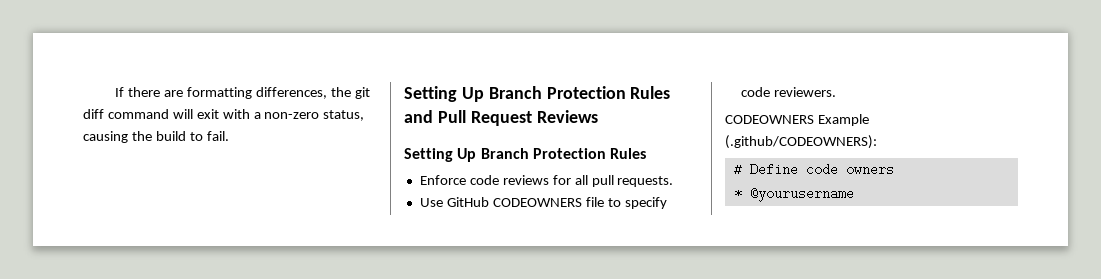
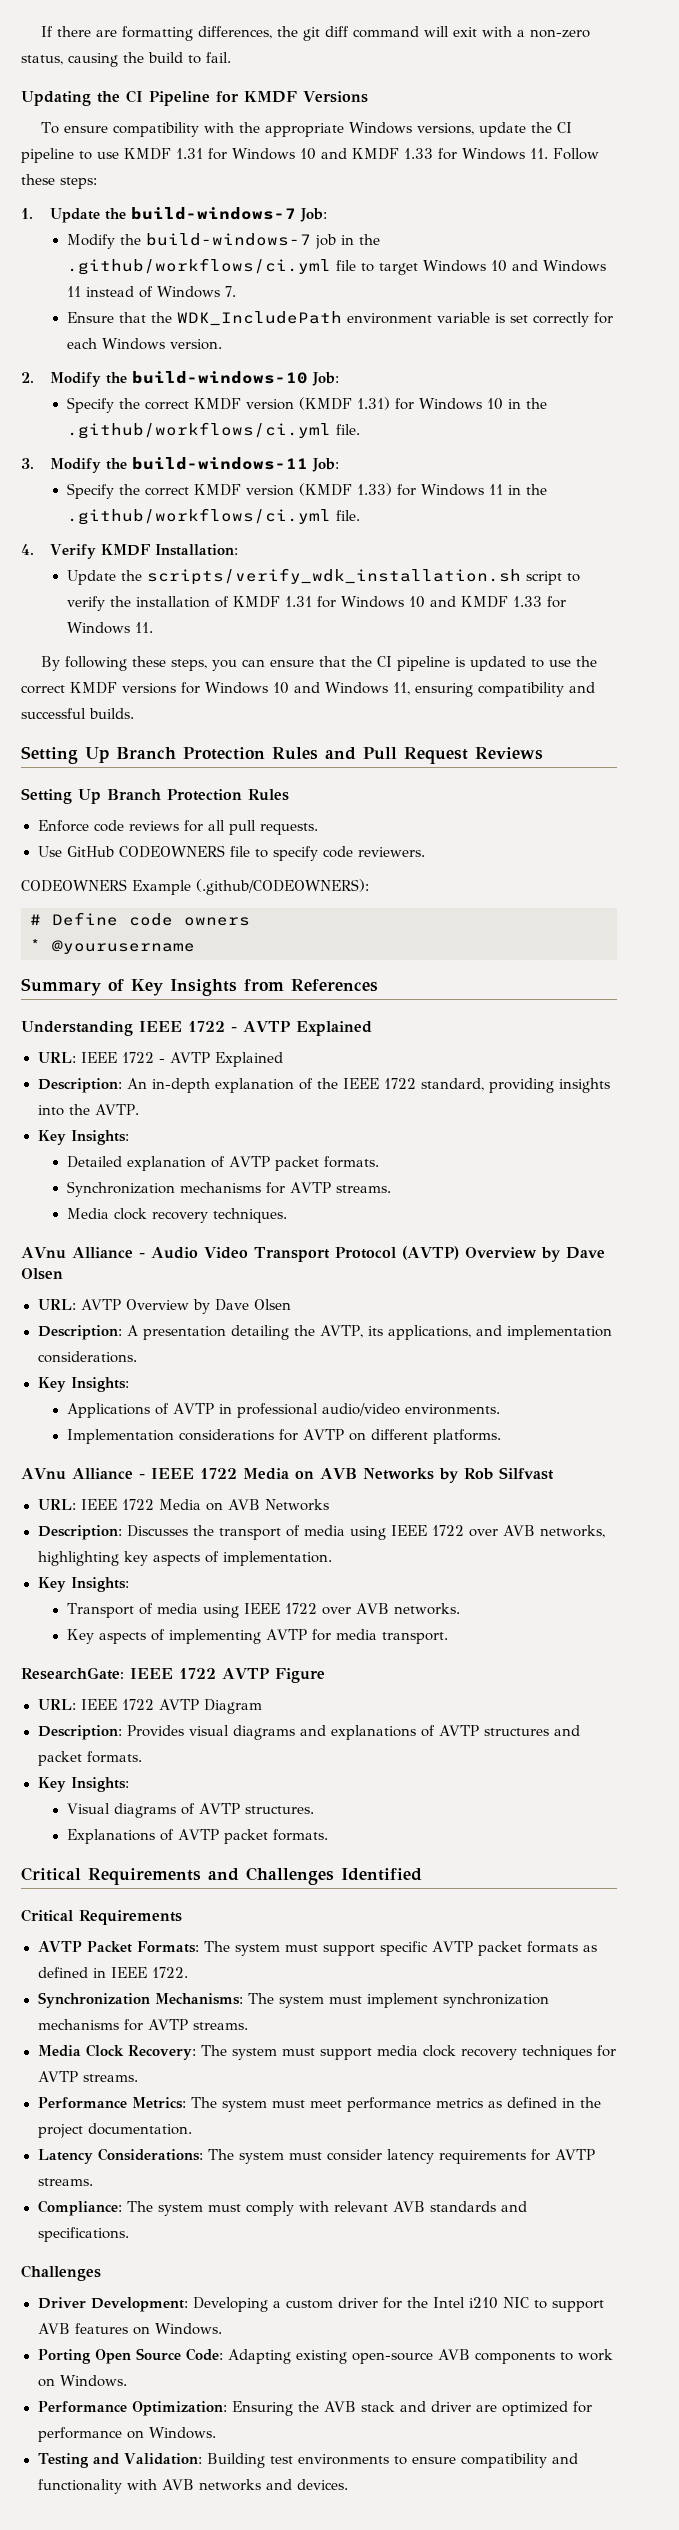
+ Updating the CI Pipeline for KMDF Versions
+ To ensure compatibility with the appropriate Windows versions, update the CI pipeline to use KMDF 1.31 for Windows 10 and KMDF 1.33 for Windows 11. Follow these steps:
+ 1. Update the build-windows-7 Job:
+ Modify the build-windows-7 job in the .github/workflows/ci.yml file to target Windows 10 and Windows 11 instead of Windows 7.
+ Ensure that the WDK_IncludePath environment variable is set correctly for each Windows version.
+ 2. Modify the build-windows-10 Job:
+ Specify the correct KMDF version (KMDF 1.31) for Windows 10 in the .github/workflows/ci.yml file.
+ 3. Modify the build-windows-11 Job:
+ Specify the correct KMDF version (KMDF 1.33) for Windows 11 in the .github/workflows/ci.yml file.
+ 4. Verify KMDF Installation:
+ Update the scripts/verify_wdk_installation.sh script to verify the installation of KMDF 1.31 for Windows 10 and KMDF 1.33 for Windows 11.
+ By following these steps, you can ensure that the CI pipeline is updated to use the correct KMDF versions for Windows 10 and Windows 11, ensuring compatibility and successful builds.
+ Summary of Key Insights from References
+ Understanding IEEE 1722 - AVTP Explained
+ URL: IEEE 1722 - AVTP Explained
+ Description: An in-depth explanation of the IEEE 1722 standard, providing insights into the AVTP.
+ Key Insights:
+ Detailed explanation of AVTP packet formats.
+ Synchronization mechanisms for AVTP streams.
+ Media clock recovery techniques.
+ AVnu Alliance - Audio Video Transport Protocol (AVTP) Overview by Dave Olsen
+ URL: AVTP Overview by Dave Olsen
+ Description: A presentation detailing the AVTP, its applications, and implementation considerations.
+ Key Insights:
+ Applications of AVTP in professional audio/video environments.
+ Implementation considerations for AVTP on different platforms.
+ AVnu Alliance - IEEE 1722 Media on AVB Networks by Rob Silfvast
+ URL: IEEE 1722 Media on AVB Networks
+ Description: Discusses the transport of media using IEEE 1722 over AVB networks, highlighting key aspects of implementation.
+ Key Insights:
+ Transport of media using IEEE 1722 over AVB networks.
+ Key aspects of implementing AVTP for media transport.
+ ResearchGate: IEEE 1722 AVTP Figure
+ URL: IEEE 1722 AVTP Diagram
+ Description: Provides visual diagrams and explanations of AVTP structures and packet formats.
+ Key Insights:
+ Visual diagrams of AVTP structures.
+ Explanations of AVTP packet formats.
+ Critical Requirements and Challenges Identified
+ Critical Requirements
+ AVTP Packet Formats: The system must support specific AVTP packet formats as defined in IEEE 1722.
+ Synchronization Mechanisms: The system must implement synchronization mechanisms for AVTP streams.
+ Media Clock Recovery: The system must support media clock recovery techniques for AVTP streams.
+ Performance Metrics: The system must meet performance metrics as defined in the project documentation.
+ Latency Considerations: The system must consider latency requirements for AVTP streams.
+ Compliance: The system must comply with relevant AVB standards and specifications.
+ Challenges
+ Driver Development: Developing a custom driver for the Intel i210 NIC to support AVB features on Windows.
+ Porting Open Source Code: Adapting existing open-source AVB components to work on Windows.
+ Performance Optimization: Ensuring the AVB stack and driver are optimized for performance on Windows.
+ Testing and Validation: Building test environments to ensure compatibility and functionality with AVB networks and devices.

